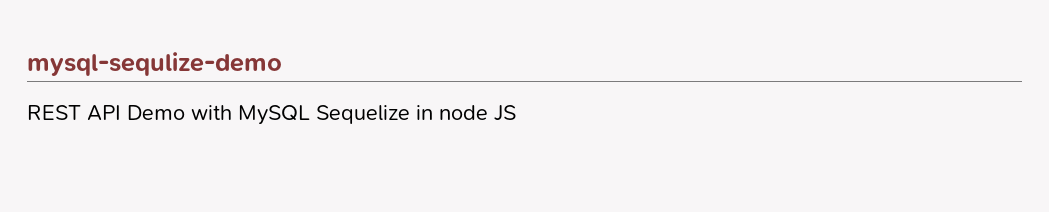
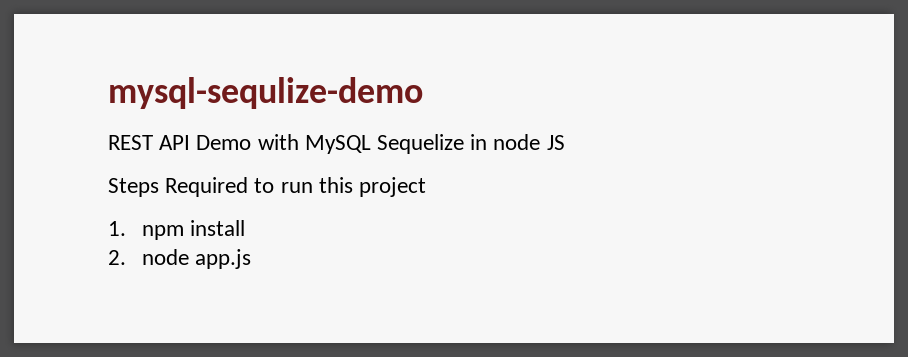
+ Steps Required to run this project
+ 1. npm install
+ 2. node app.js

